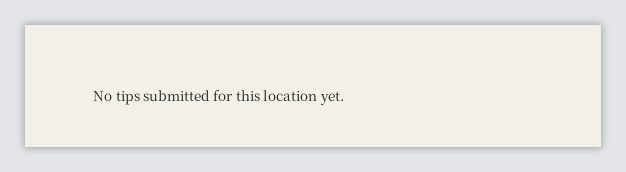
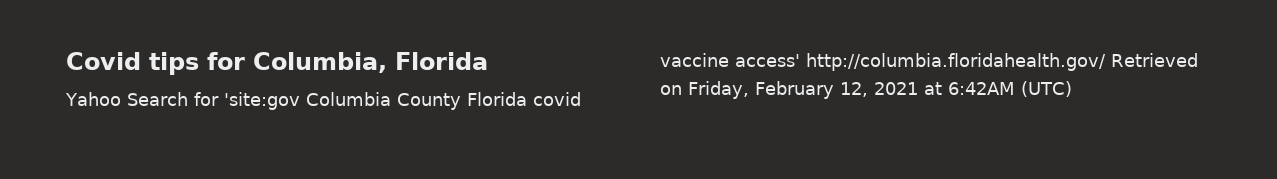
- No tips submitted for this location yet.
+ Covid tips for Columbia, Florida
+ Yahoo Search for 'site:gov Columbia County Florida covid vaccine access' http://columbia.floridahealth.gov/ Retrieved on Friday, February 12, 2021 at 6:42AM (UTC)

